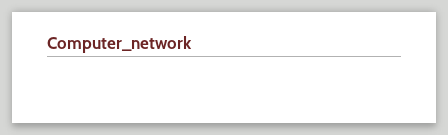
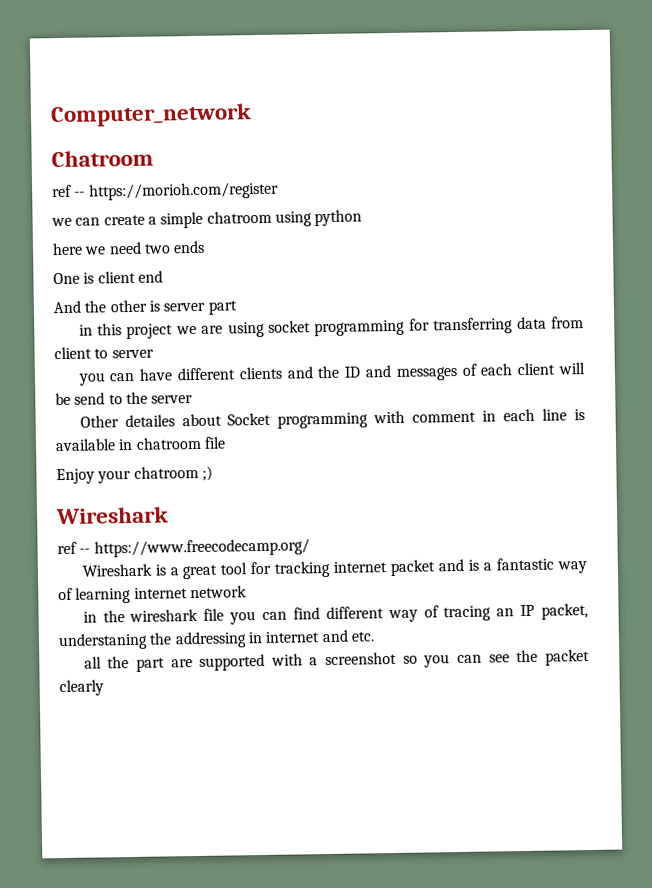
+ Chatroom
+ ref -- https://morioh.com/register
+ we can create a simple chatroom using python
+ here we need two ends
+ One is client end
+ And the other is server part
+ in this project we are using socket programming for transferring data from client to server
+ you can have different clients and the ID and messages of each client will be send to the server
+ Other detailes about Socket programming with comment in each line is available in chatroom file
+ Enjoy your chatroom ;)
+ Wireshark
+ ref -- https://www.freecodecamp.org/
+ Wireshark is a great tool for tracking internet packet and is a fantastic way of learning internet network
+ in the wireshark file you can find different way of tracing an IP packet, understaning the addressing in internet and etc.
+ all the part are supported with a screenshot so you can see the packet clearly

